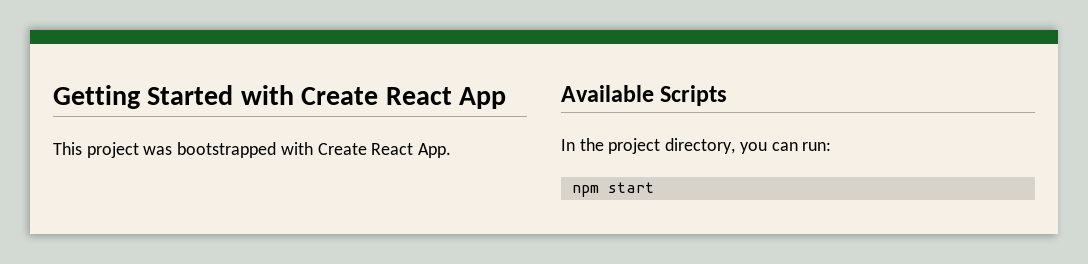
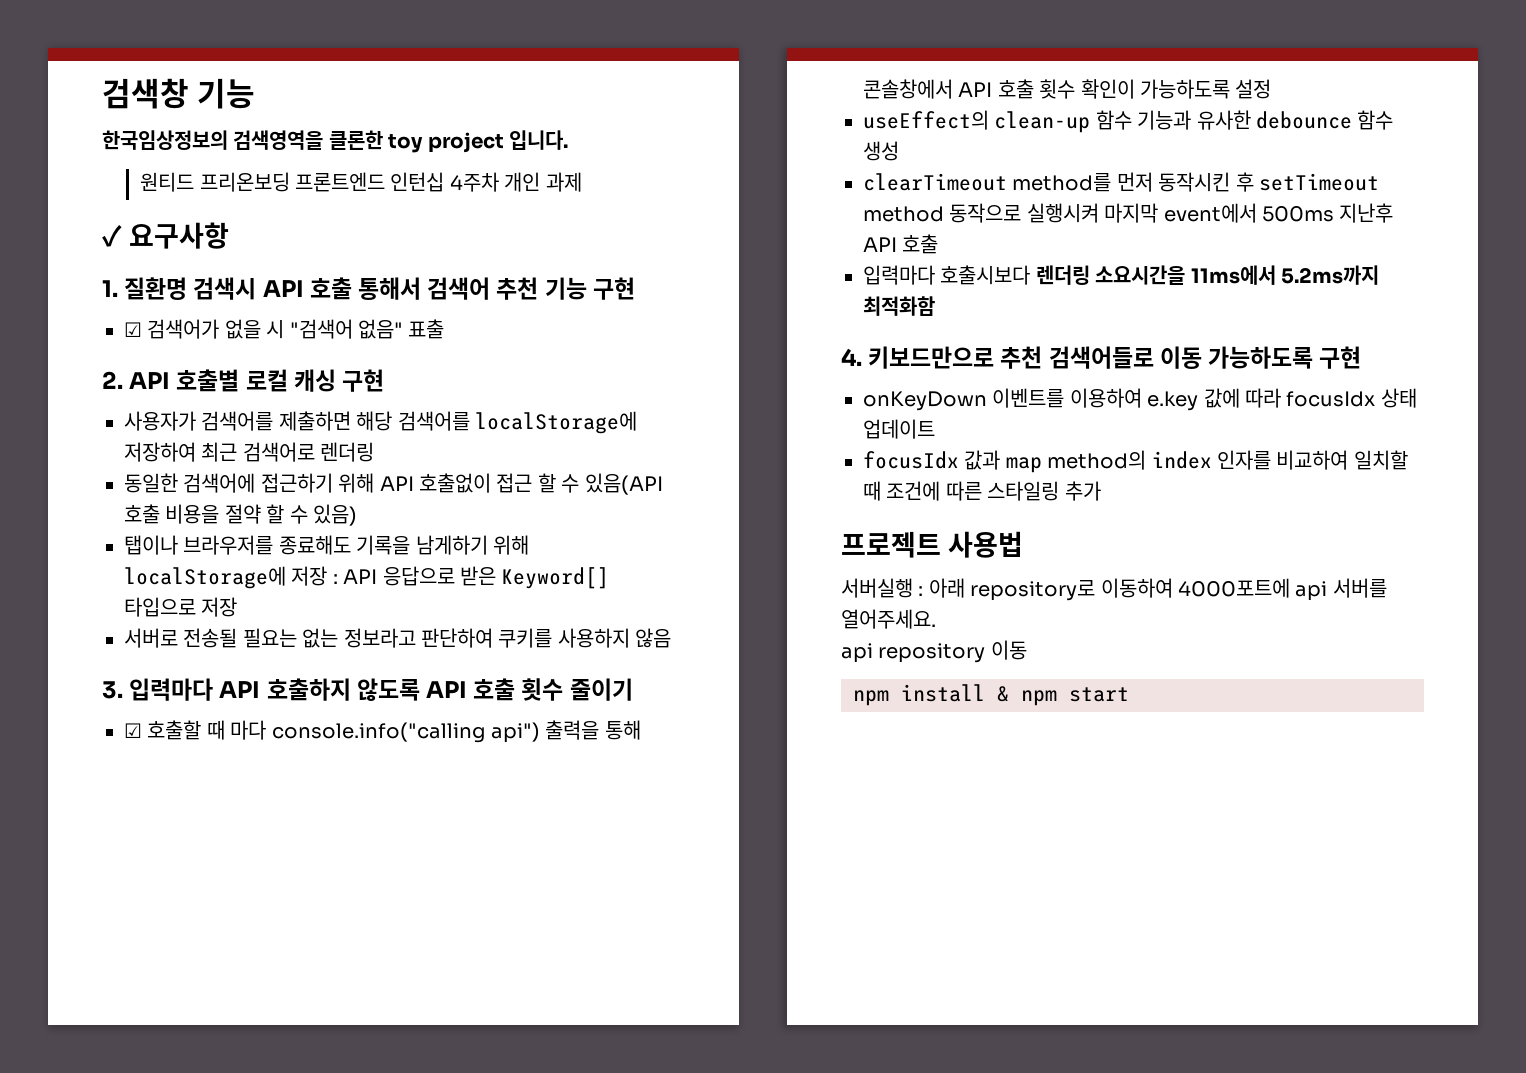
- Getting Started with Create React App
- This project was bootstrapped with Create React App.
- Available Scripts
- In the project directory, you can run:
- npm start
+ 검색창 기능
+ 한국임상정보의 검색영역을 클론한 toy project 입니다.
+ 원티드 프리온보딩 프론트엔드 인턴십 4주차 개인 과제
+ ✓ 요구사항
+ 1. 질환명 검색시 API 호출 통해서 검색어 추천 기능 구현
+ ☑ 검색어가 없을 시 "검색어 없음" 표출
+ 2. API 호출별 로컬 캐싱 구현
+ 사용자가 검색어를 제출하면 해당 검색어를 localStorage에 저장하여 최근 검색어로 렌더링
+ 동일한 검색어에 접근하기 위해 API 호출없이 접근 할 수 있음(API 호출 비용을 절약 할 수 있음)
+ 탭이나 브라우저를 종료해도 기록을 남게하기 위해 localStorage에 저장 : API 응답으로 받은 Keyword[] 타입으로 저장
+ 서버로 전송될 필요는 없는 정보라고 판단하여 쿠키를 사용하지 않음
+ 3. 입력마다 API 호출하지 않도록 API 호출 횟수 줄이기
+ ☑ 호출할 때 마다 console.info("calling api") 출력을 통해 콘솔창에서 API 호출 횟수 확인이 가능하도록 설정
+ useEffect의 clean-up 함수 기능과 유사한 debounce 함수 생성
+ clearTimeout method를 먼저 동작시킨 후 setTimeout method 동작으로 실행시켜 마지막 event에서 500ms 지난후 API 호출
+ 입력마다 호출시보다 렌더링 소요시간을 11ms에서 5.2ms까지 최적화함
+ 4. 키보드만으로 추천 검색어들로 이동 가능하도록 구현
+ onKeyDown 이벤트를 이용하여 e.key 값에 따라 focusIdx 상태 업데이트
+ focusIdx 값과 map method의 index 인자를 비교하여 일치할 때 조건에 따른 스타일링 추가
+ 프로젝트 사용법
+ 서버실행 : 아래 repository로 이동하여 4000포트에 api 서버를 열어주세요.
+ api repository 이동
+ npm install & npm start

